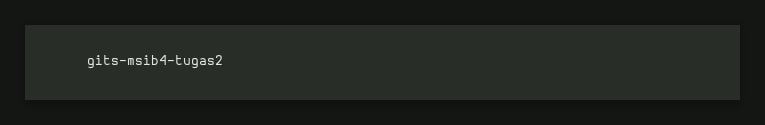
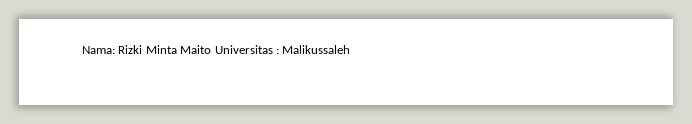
- gits-msib4-tugas2
+ Nama: Rizki Minta Maito Universitas : Malikussaleh

